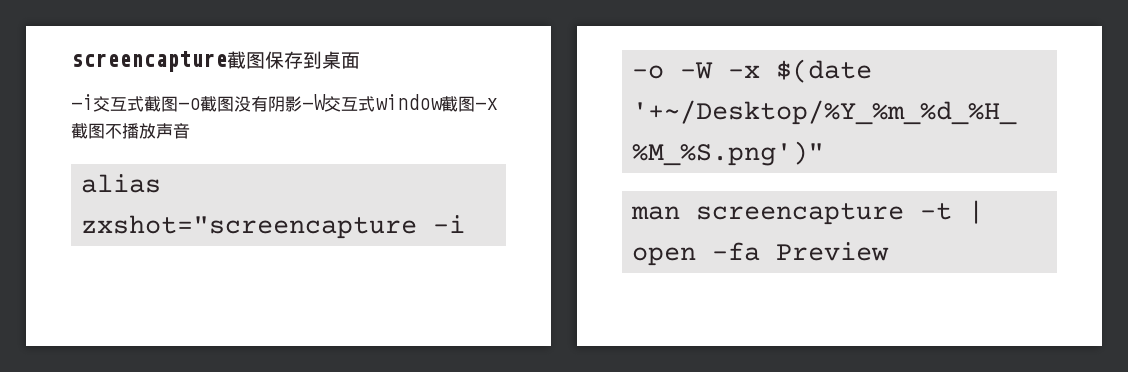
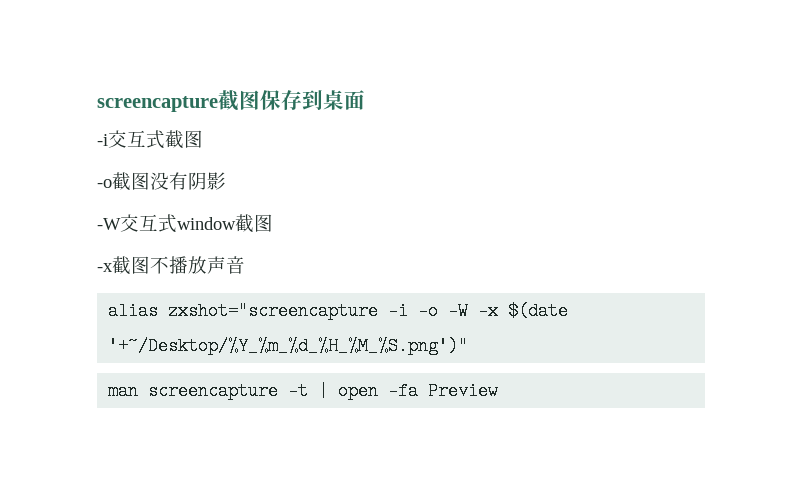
- -i交互式截图-o截图没有阴影-W交互式window截图-x截图不播放声音
+ -i交互式截图
+ -o截图没有阴影
+ -W交互式window截图
+ -x截图不播放声音

